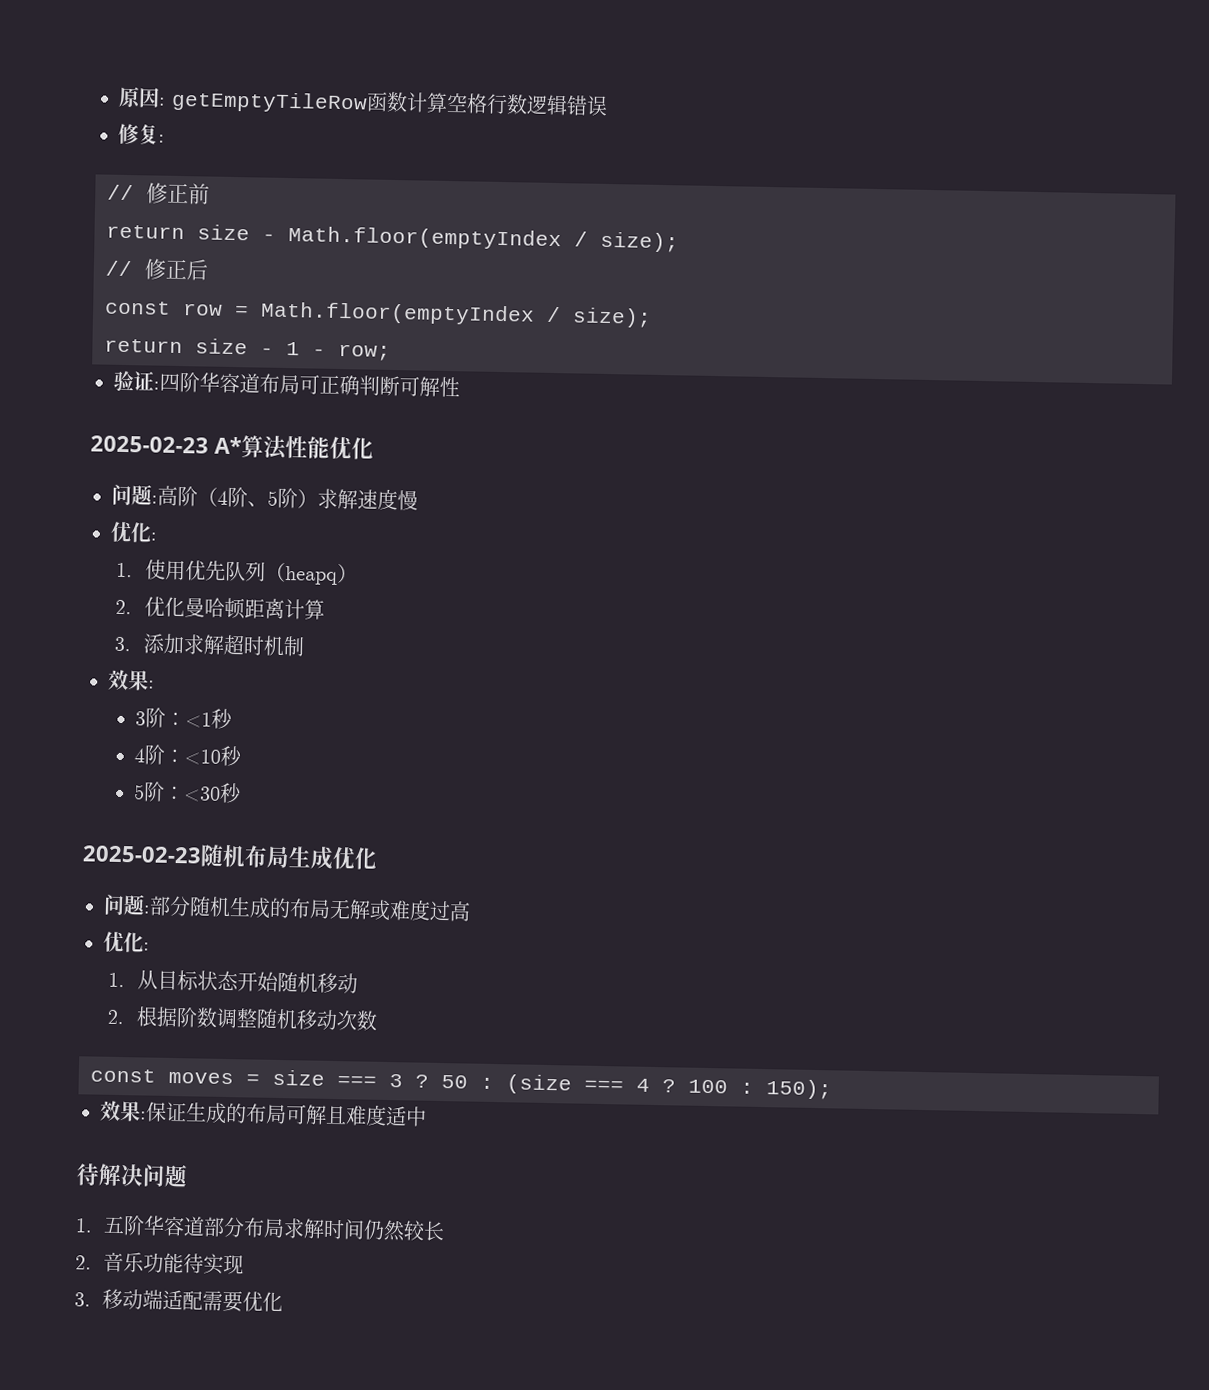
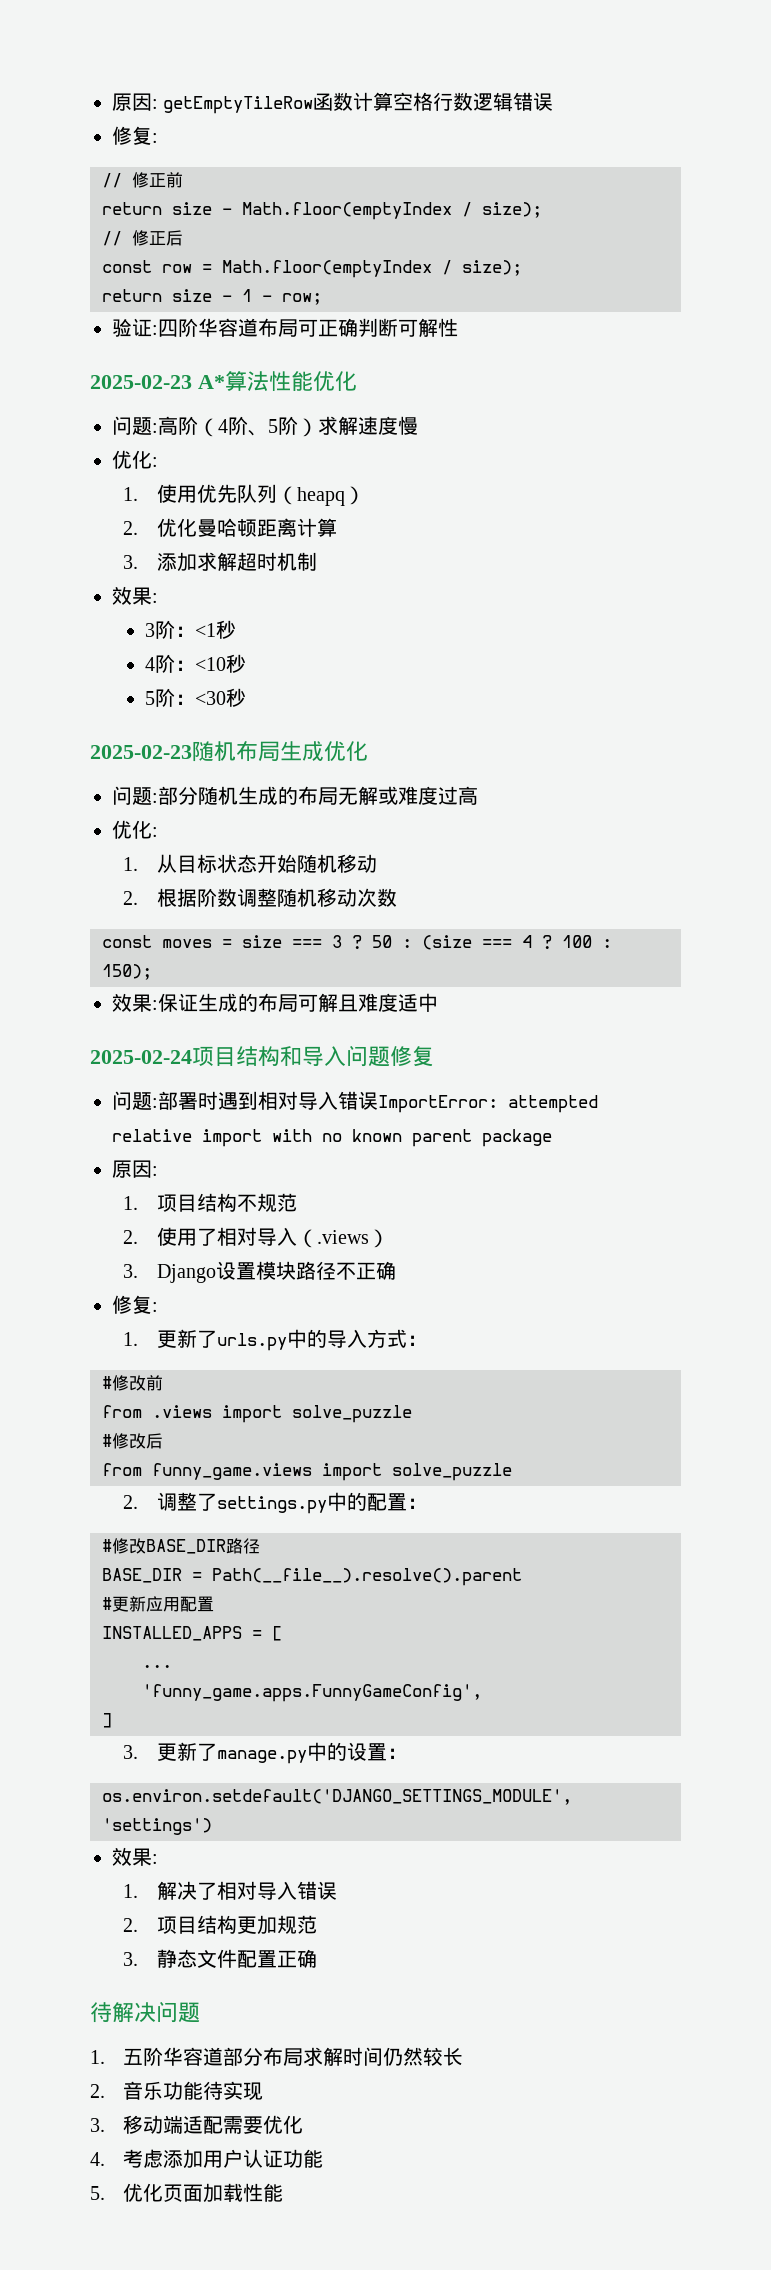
+ 2025-02-24项目结构和导入问题修复
+ 问题:部署时遇到相对导入错误ImportError: attempted relative import with no known parent package
+ 原因:
+ 1.项目结构不规范
+ 2.使用了相对导入（.views）
+ 3. Django设置模块路径不正确
+ 修复:
+ 1.更新了urls.py中的导入方式：
+ #修改前
+ from .views import solve_puzzle
+ #修改后
+ from funny_game.views import solve_puzzle
+ 2.调整了settings.py中的配置：
+ #修改BASE_DIR路径
+ BASE_DIR = Path(__file__).resolve().parent
+ #更新应用配置
+ INSTALLED_APPS = [
+ ...
+ 'funny_game.apps.FunnyGameConfig',
+ ]
+ 3.更新了manage.py中的设置：
+ os.environ.setdefault('DJANGO_SETTINGS_MODULE', 'settings')
+ 效果:
+ 1.解决了相对导入错误
+ 2.项目结构更加规范
+ 3.静态文件配置正确
+ 4.考虑添加用户认证功能
+ 5.优化页面加载性能

